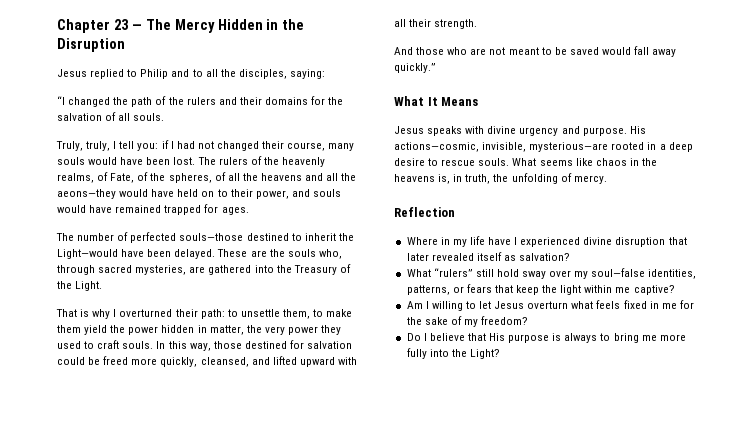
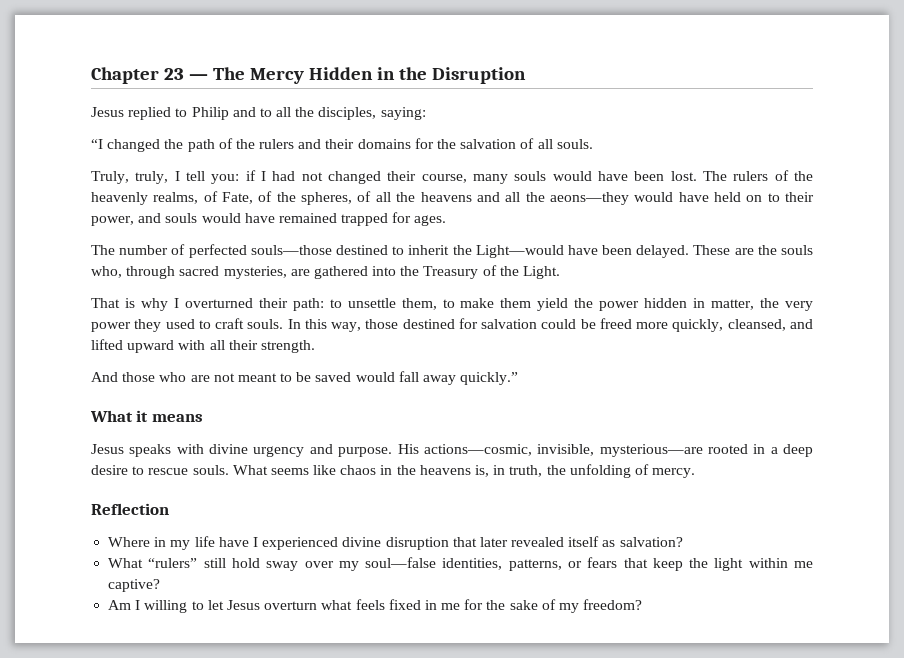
- What It Means
+ What it means
- Do I believe that His purpose is always to bring me more fully into the Light?

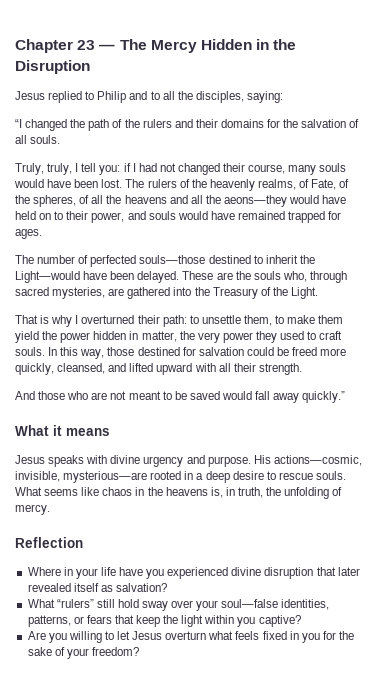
- Where in my life have I experienced divine disruption that later revealed itself as salvation?
+ Where in your life have you experienced divine disruption that later revealed itself as salvation?
- What “rulers” still hold sway over my soul—false identities, patterns, or fears that keep the light within me captive?
+ What “rulers” still hold sway over your soul—false identities, patterns, or fears that keep the light within you captive?
- Am I willing to let Jesus overturn what feels fixed in me for the sake of my freedom?
+ Are you willing to let Jesus overturn what feels fixed in you for the sake of your freedom?

